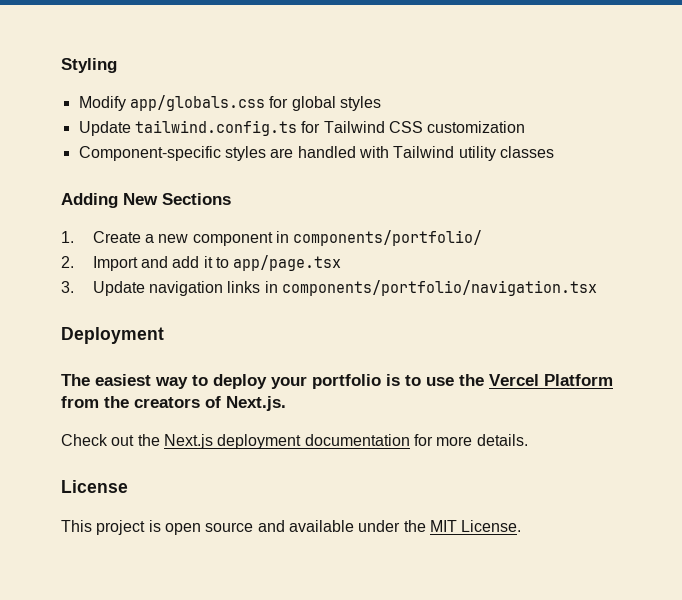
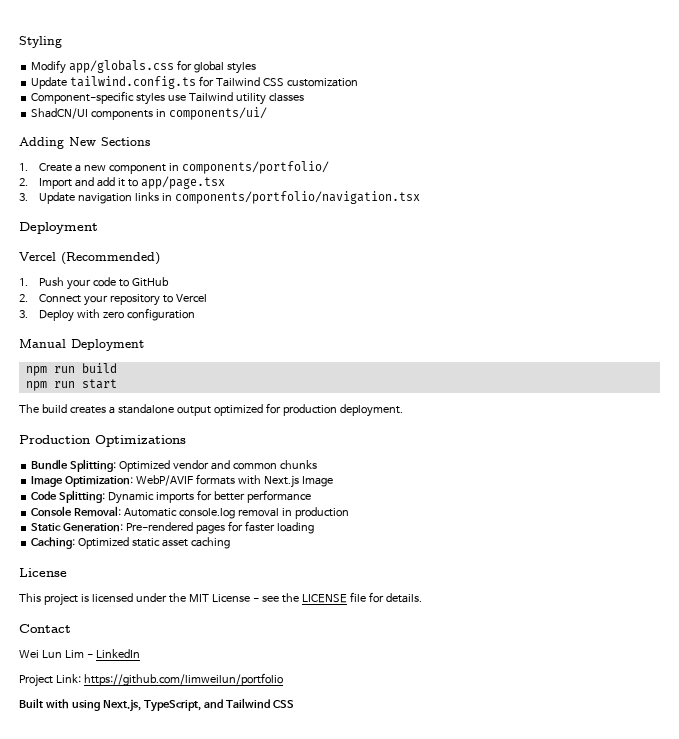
- Component-specific styles are handled with Tailwind utility classes
+ Component-specific styles use Tailwind utility classes
+ ShadCN/UI components in components/ui/
- The easiest way to deploy your portfolio is to use the Vercel Platform from the creators of Next.js.
- Check out the Next.js deployment documentation for more details.
+ Vercel (Recommended)
+ 1. Push your code to GitHub
+ 2. Connect your repository to Vercel
+ 3. Deploy with zero configuration
+ Manual Deployment
+ npm run build
+ npm run start
+ The build creates a standalone output optimized for production deployment.
+ Production Optimizations
+ Bundle Splitting: Optimized vendor and common chunks
+ Image Optimization: WebP/AVIF formats with Next.js Image
+ Code Splitting: Dynamic imports for better performance
+ Console Removal: Automatic console.log removal in production
+ Static Generation: Pre-rendered pages for faster loading
+ Caching: Optimized static asset caching
  License
- This project is open source and available under the MIT License.
+ This project is licensed under the MIT License - see the LICENSE file for details.
+ Contact
+ Wei Lun Lim - LinkedIn
+ Project Link: https://github.com/limweilun/portfolio
+ Built with using Next.js, TypeScript, and Tailwind CSS

